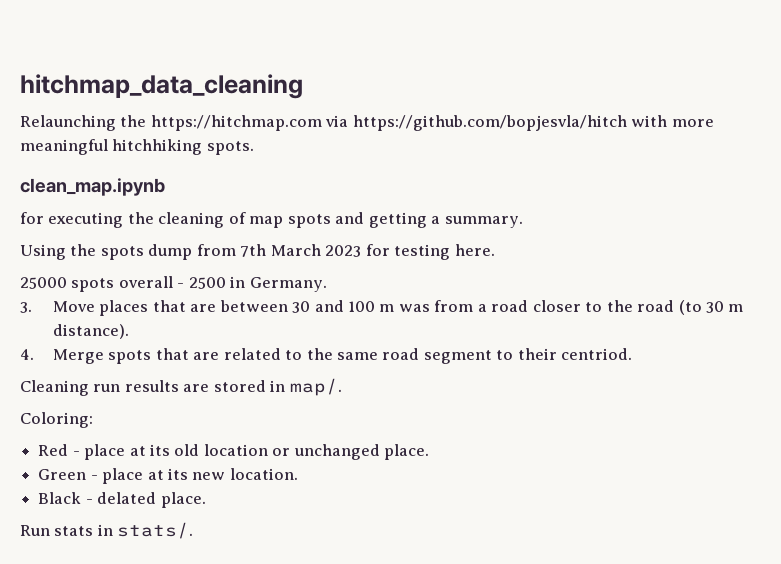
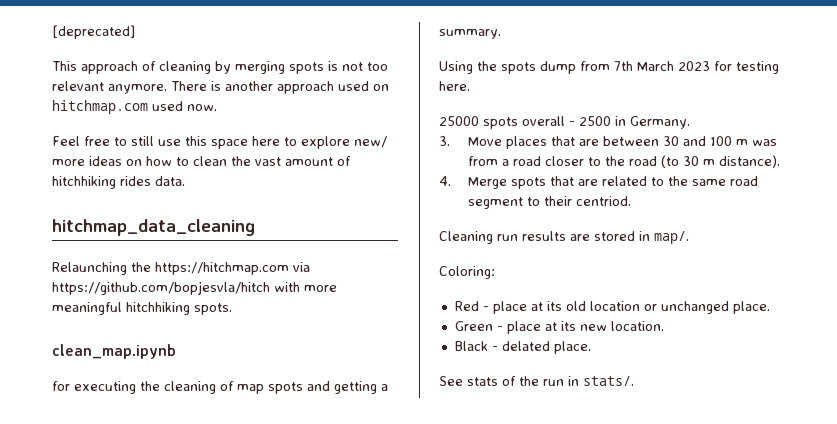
+ [deprecated]
+ This approach of cleaning by merging spots is not too relevant anymore. There is another approach used on hitchmap.com used now.
+ Feel free to still use this space here to explore new/ more ideas on how to clean the vast amount of hitchhiking rides data.
- Run stats in stats/.
+ See stats of the run in stats/.

